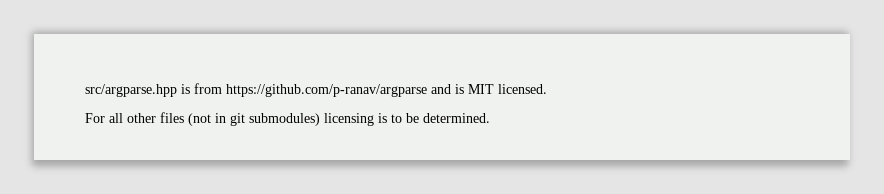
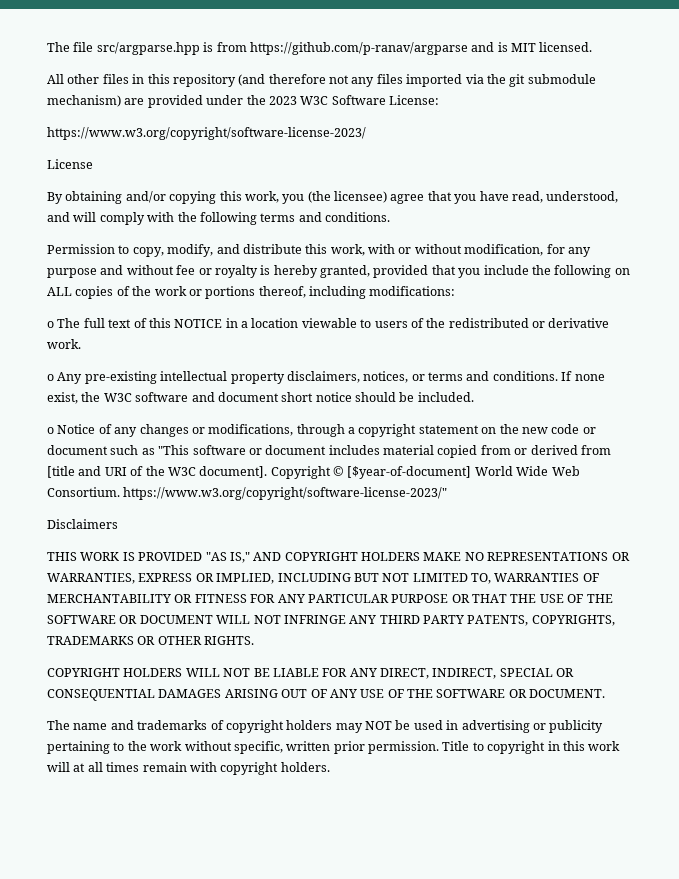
- src/argparse.hpp is from https://github.com/p-ranav/argparse and is MIT licensed.
+ The file src/argparse.hpp is from https://github.com/p-ranav/argparse and is MIT licensed.
- For all other files (not in git submodules) licensing is to be determined.
+ All other files in this repository (and therefore not any files imported via the git submodule mechanism) are provided under the 2023 W3C Software License:
+ https://www.w3.org/copyright/software-license-2023/
+ License
+ By obtaining and/or copying this work, you (the licensee) agree that you have read, understood, and will comply with the following terms and conditions.
+ Permission to copy, modify, and distribute this work, with or without modification, for any purpose and without fee or royalty is hereby granted, provided that you include the following on ALL copies of the work or portions thereof, including modifications:
+ o The full text of this NOTICE in a location viewable to users of the redistributed or derivative work.
+ o Any pre-existing intellectual property disclaimers, notices, or terms and conditions. If none exist, the W3C software and document short notice should be included.
+ o Notice of any changes or modifications, through a copyright statement on the new code or document such as "This software or document includes material copied from or derived from [title and URI of the W3C document]. Copyright © [$year-of-document] World Wide Web Consortium. https://www.w3.org/copyright/software-license-2023/"
+ Disclaimers
+ THIS WORK IS PROVIDED "AS IS," AND COPYRIGHT HOLDERS MAKE NO REPRESENTATIONS OR WARRANTIES, EXPRESS OR IMPLIED, INCLUDING BUT NOT LIMITED TO, WARRANTIES OF MERCHANTABILITY OR FITNESS FOR ANY PARTICULAR PURPOSE OR THAT THE USE OF THE SOFTWARE OR DOCUMENT WILL NOT INFRINGE ANY THIRD PARTY PATENTS, COPYRIGHTS, TRADEMARKS OR OTHER RIGHTS.
+ COPYRIGHT HOLDERS WILL NOT BE LIABLE FOR ANY DIRECT, INDIRECT, SPECIAL OR CONSEQUENTIAL DAMAGES ARISING OUT OF ANY USE OF THE SOFTWARE OR DOCUMENT.
+ The name and trademarks of copyright holders may NOT be used in advertising or publicity pertaining to the work without specific, written prior permission. Title to copyright in this work will at all times remain with copyright holders.

